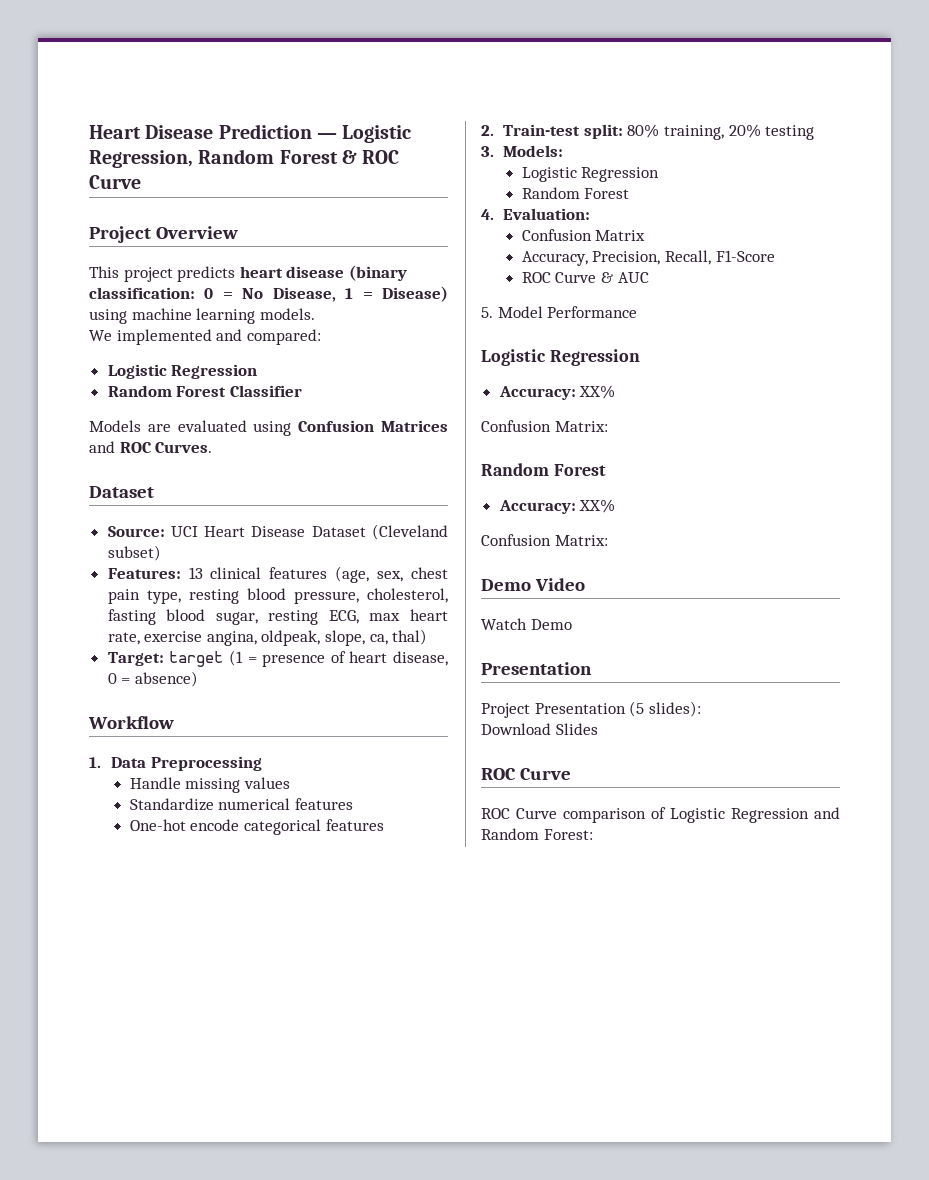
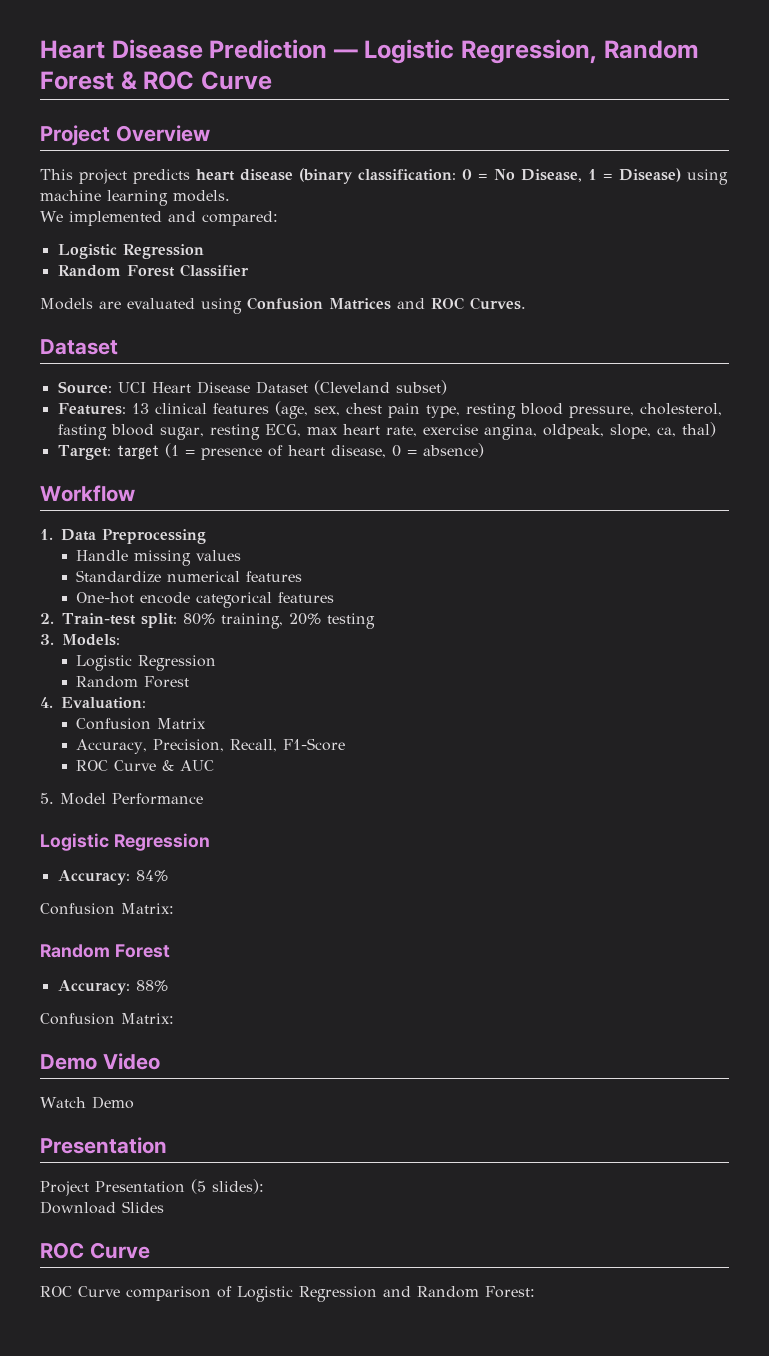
  5. Model Performance
  Logistic Regression
- Accuracy: XX%
+ Accuracy: 84%
  Confusion Matrix:
  Random Forest
- Accuracy: XX%
+ Accuracy: 88%

